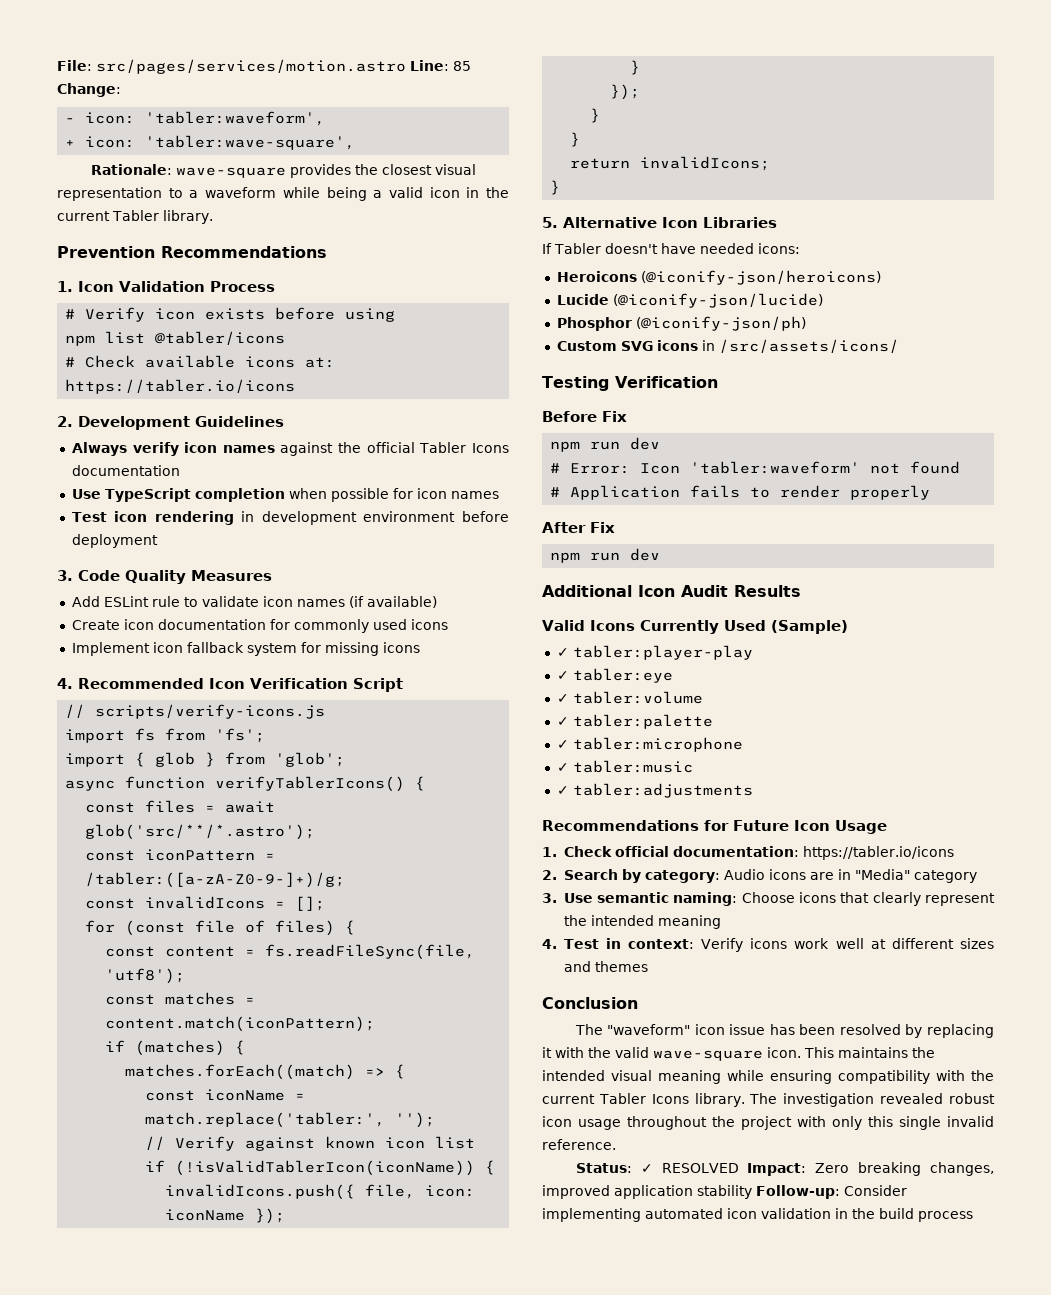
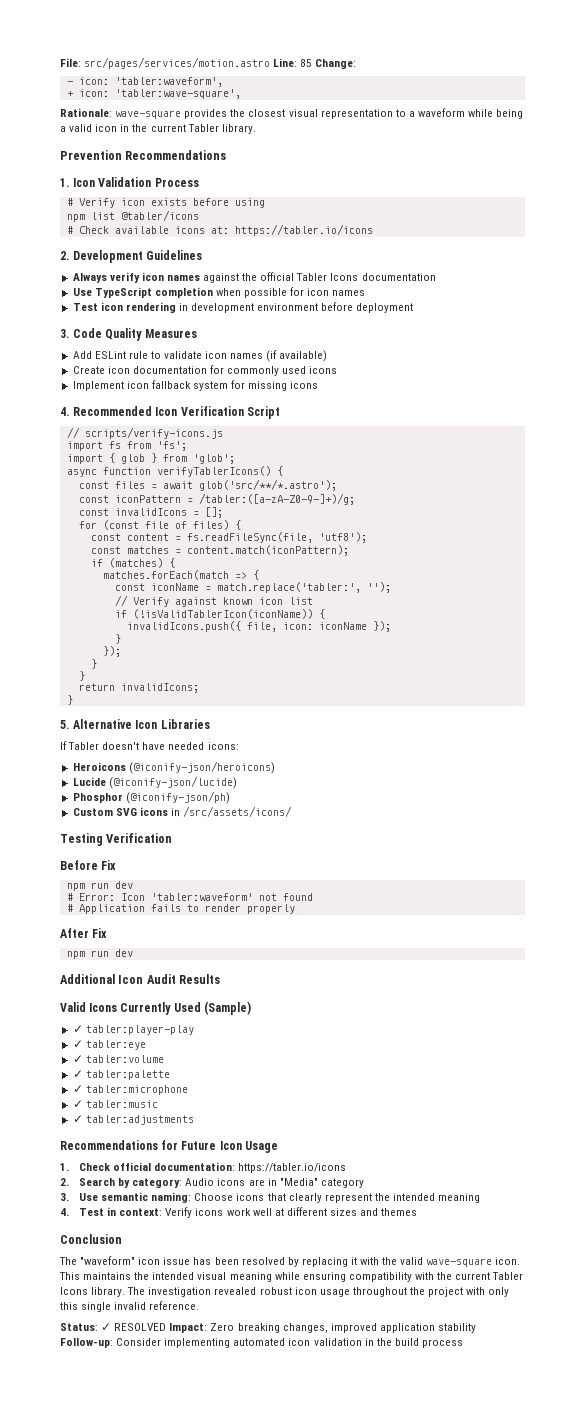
- matches.forEach((match) => {
+ matches.forEach(match => {

